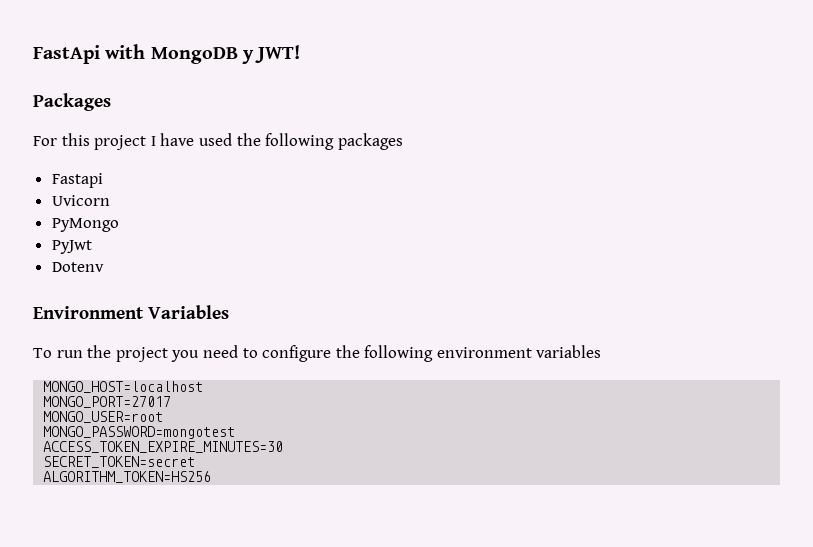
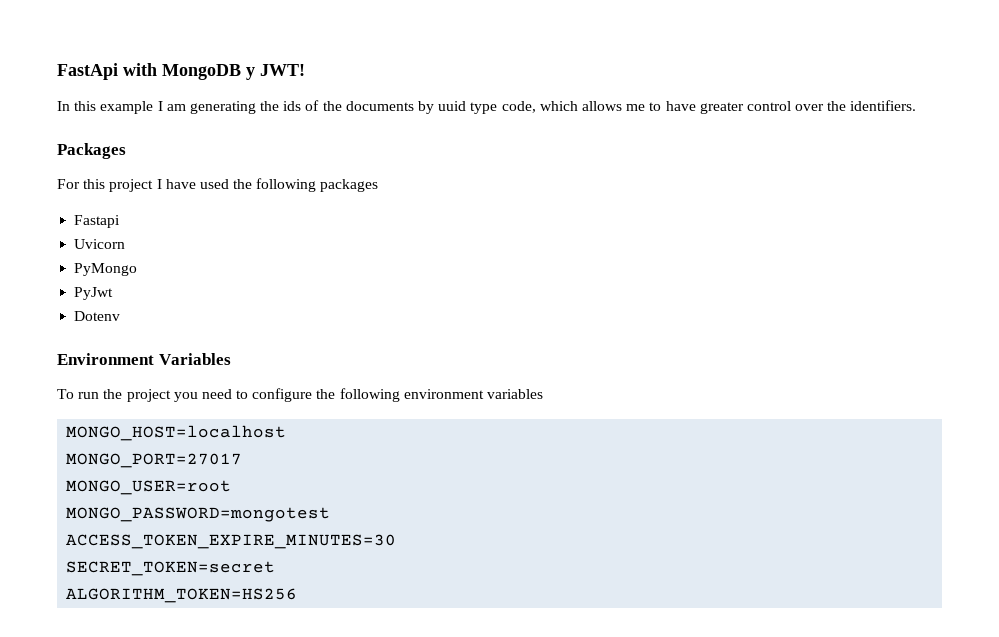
+ In this example I am generating the ids of the documents by uuid type code, which allows me to have greater control over the identifiers.

